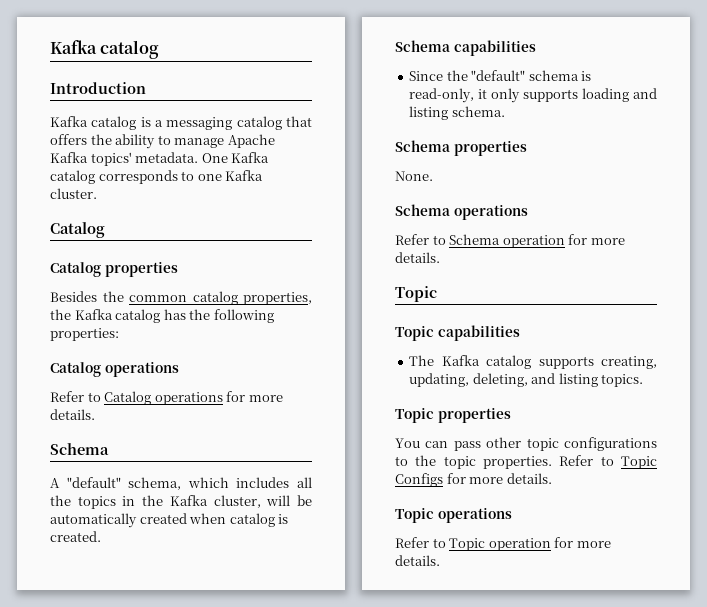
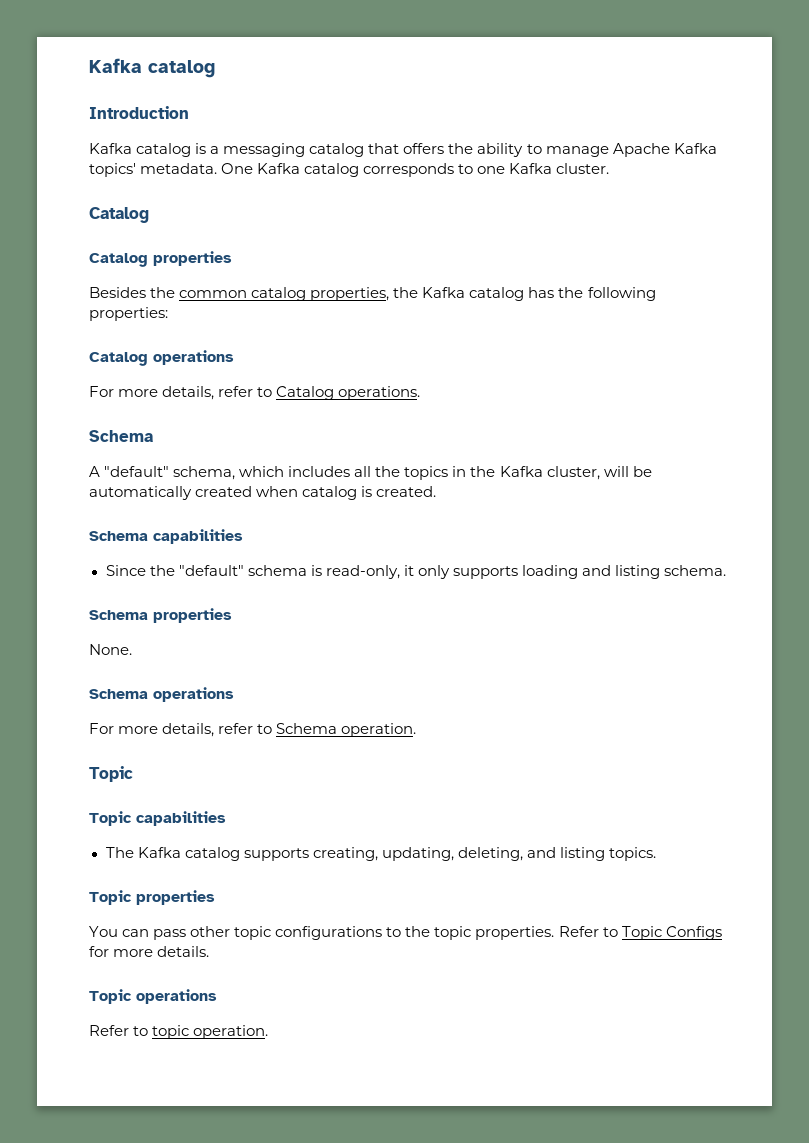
- Refer to Catalog operations for more details.
+ For more details, refer to Catalog operations.
- Refer to Schema operation for more details.
+ For more details, refer to Schema operation.
- Refer to Topic operation for more details.
+ Refer to topic operation.

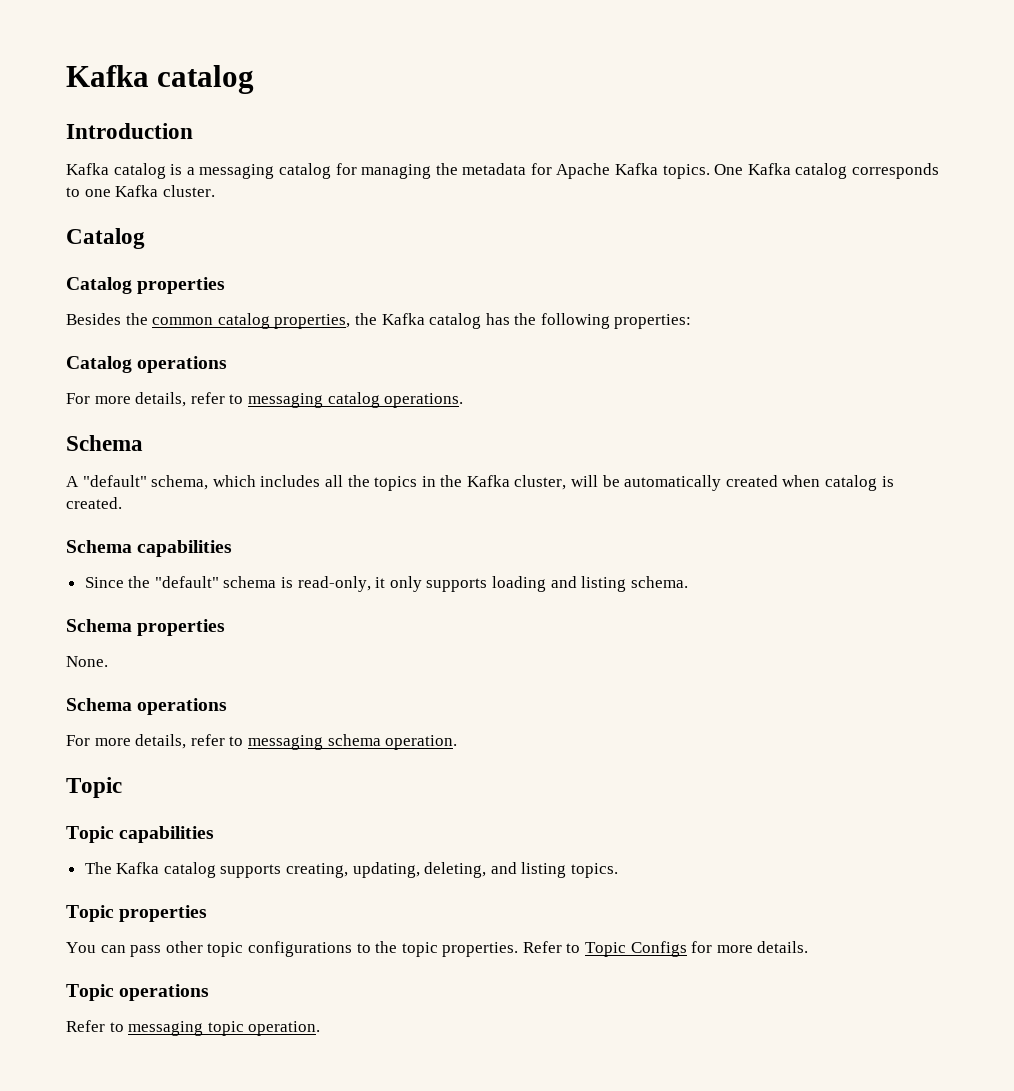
- Kafka catalog is a messaging catalog that offers the ability to manage Apache Kafka topics' metadata.
+ Kafka catalog is a messaging catalog for managing the metadata for Apache Kafka topics.
- For more details, refer to Catalog operations.
+ For more details, refer to messaging catalog operations.
- For more details, refer to Schema operation.
+ For more details, refer to messaging schema operation.
- Refer to topic operation.
+ Refer to messaging topic operation.

